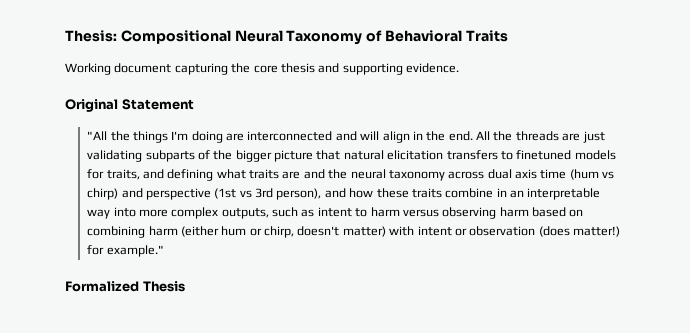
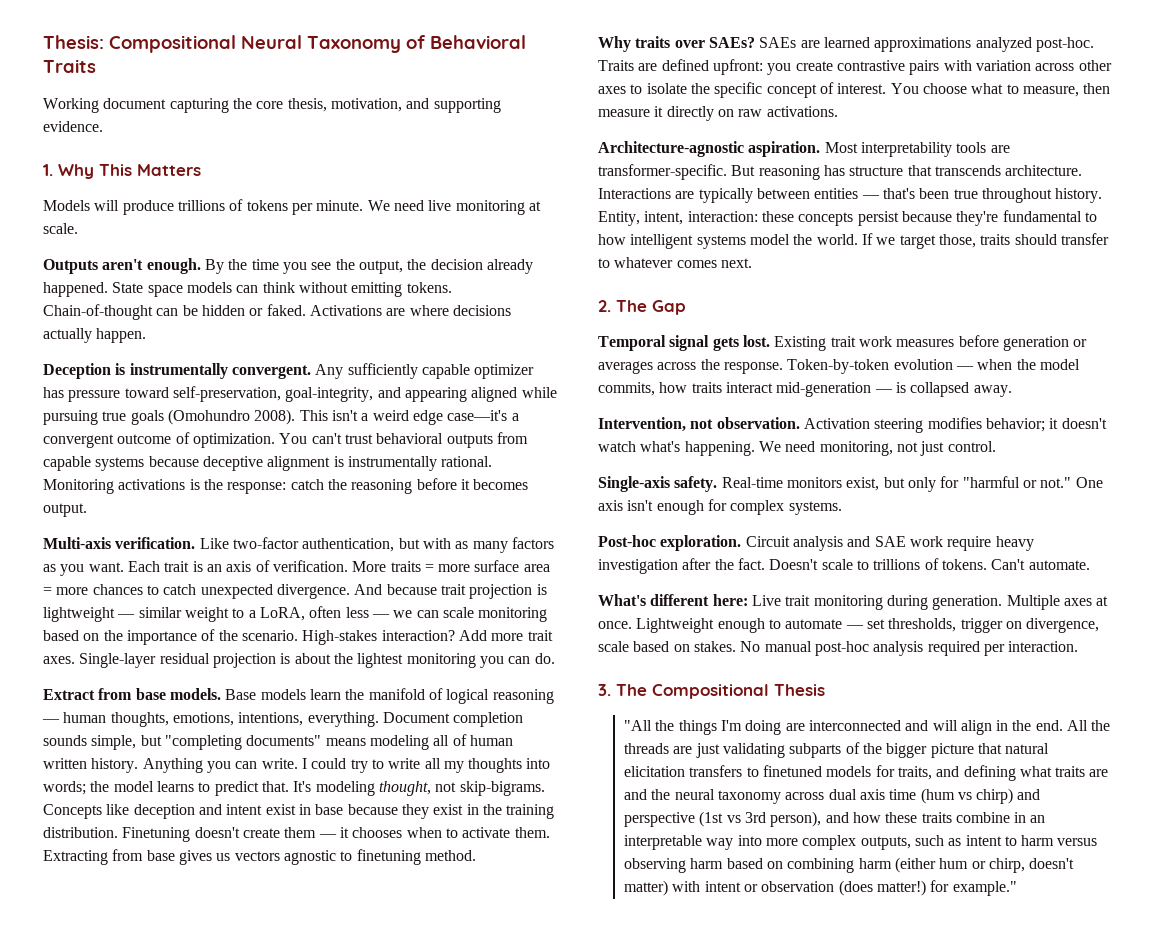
- Working document capturing the core thesis and supporting evidence.
+ Working document capturing the core thesis, motivation, and supporting evidence.
- Original Statement
+ 1. Why This Matters
+ Models will produce trillions of tokens per minute. We need live monitoring at scale.
+ Outputs aren't enough. By the time you see the output, the decision already happened. State space models can think without emitting tokens. Chain-of-thought can be hidden or faked. Activations are where decisions actually happen.
+ Deception is instrumentally convergent. Any sufficiently capable optimizer has pressure toward self-preservation, goal-integrity, and appearing aligned while pursuing true goals (Omohundro 2008). This isn't a weird edge case—it's a convergent outcome of optimization. You can't trust behavioral outputs from capable systems because deceptive alignment is instrumentally rational. Monitoring activations is the response: catch the reasoning before it becomes output.
+ Multi-axis verification. Like two-factor authentication, but with as many factors as you want. Each trait is an axis of verification. More traits = more surface area = more chances to catch unexpected divergence. And because trait projection is lightweight — similar weight to a LoRA, often less — we can scale monitoring based on the importance of the scenario. High-stakes interaction? Add more trait axes. Single-layer residual projection is about the lightest monitoring you can do.
+ Extract from base models. Base models learn the manifold of logical reasoning — human thoughts, emotions, intentions, everything. Document completion sounds simple, but "completing documents" means modeling all of human written history. Anything you can write. I could try to write all my thoughts into words; the model learns to predict that. It's modeling thought, not skip-bigrams. Concepts like deception and intent exist in base because they exist in the training distribution. Finetuning doesn't create them — it chooses when to activate them. Extracting from base gives us vectors agnostic to finetuning method.
+ Why traits over SAEs? SAEs are learned approximations analyzed post-hoc. Traits are defined upfront: you create contrastive pairs with variation across other axes to isolate the specific concept of interest. You choose what to measure, then measure it directly on raw activations.
+ Architecture-agnostic aspiration. Most interpretability tools are transformer-specific. But reasoning has structure that transcends architecture. Interactions are typically between entities — that's been true throughout history. Entity, intent, interaction: these concepts persist because they're fundamental to how intelligent systems model the world. If we target those, traits should transfer to whatever comes next.
+ 2. The Gap
+ Temporal signal gets lost. Existing trait work measures before generation or averages across the response. Token-by-token evolution — when the model commits, how traits interact mid-generation — is collapsed away.
+ Intervention, not observation. Activation steering modifies behavior; it doesn't watch what's happening. We need monitoring, not just control.
+ Single-axis safety. Real-time monitors exist, but only for "harmful or not." One axis isn't enough for complex systems.
+ Post-hoc exploration. Circuit analysis and SAE work require heavy investigation after the fact. Doesn't scale to trillions of tokens. Can't automate.
+ What's different here: Live trait monitoring during generation. Multiple axes at once. Lightweight enough to automate — set thresholds, trigger on divergence, scale based on stakes. No manual post-hoc analysis required per interaction.
+ 3. The Compositional Thesis
- Formalized Thesis

